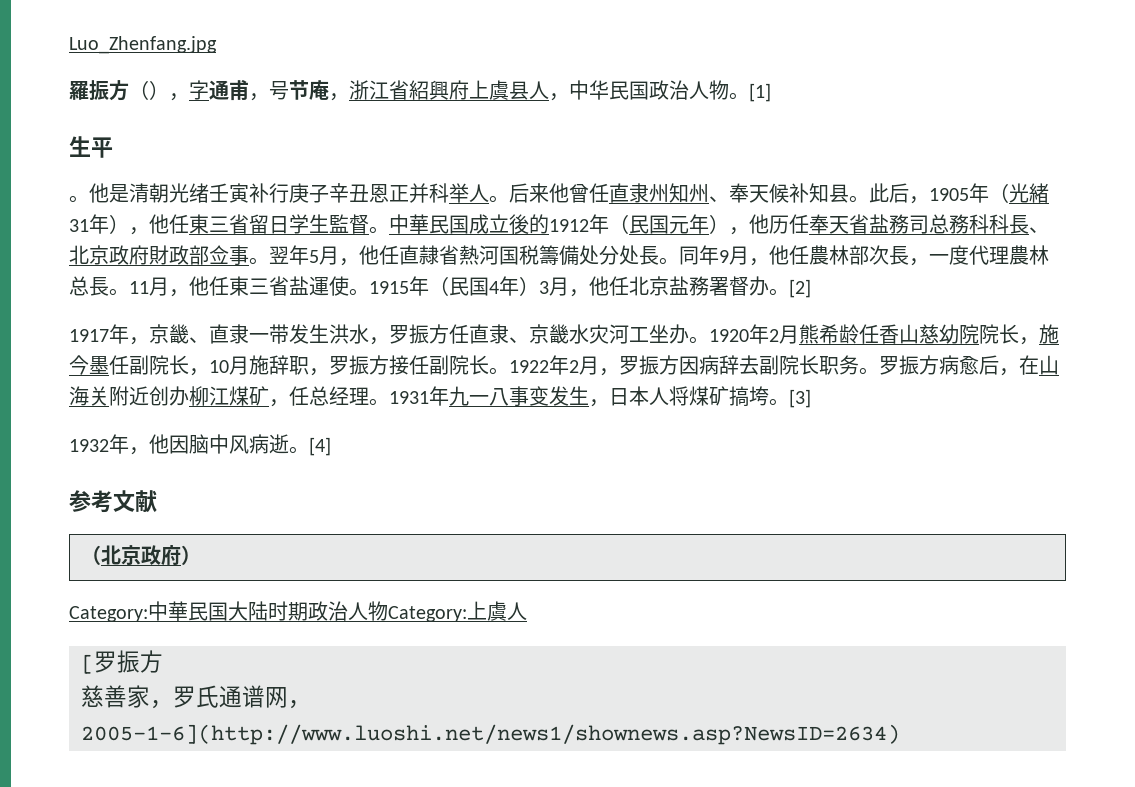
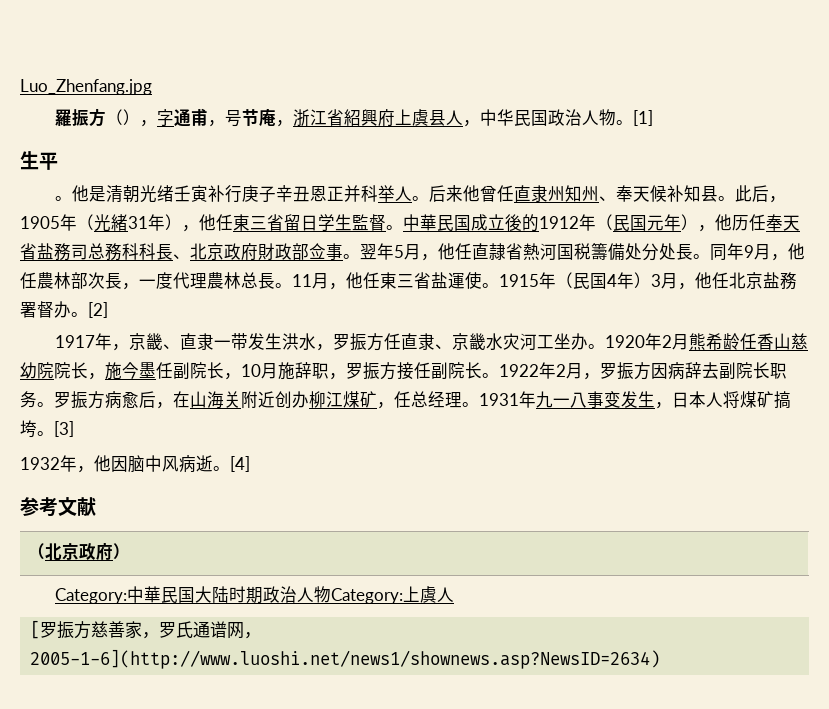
- [罗振方
- 慈善家，罗氏通谱网，2005-1-6](http://www.luoshi.net/news1/shownews.asp?NewsID=2634)
+ [罗振方慈善家，罗氏通谱网，2005-1-6](http://www.luoshi.net/news1/shownews.asp?NewsID=2634)

